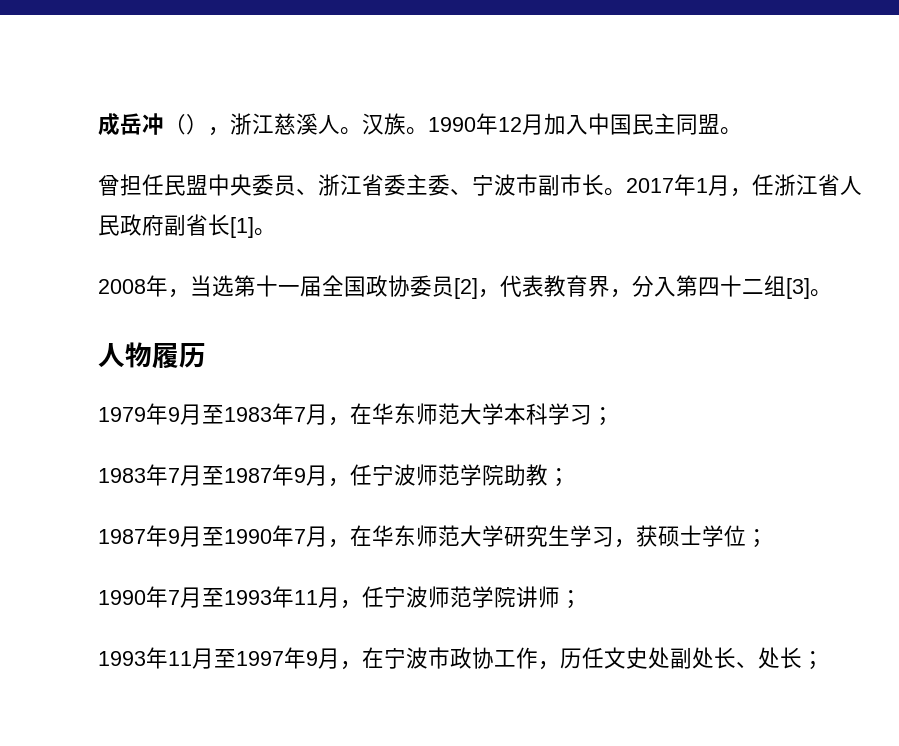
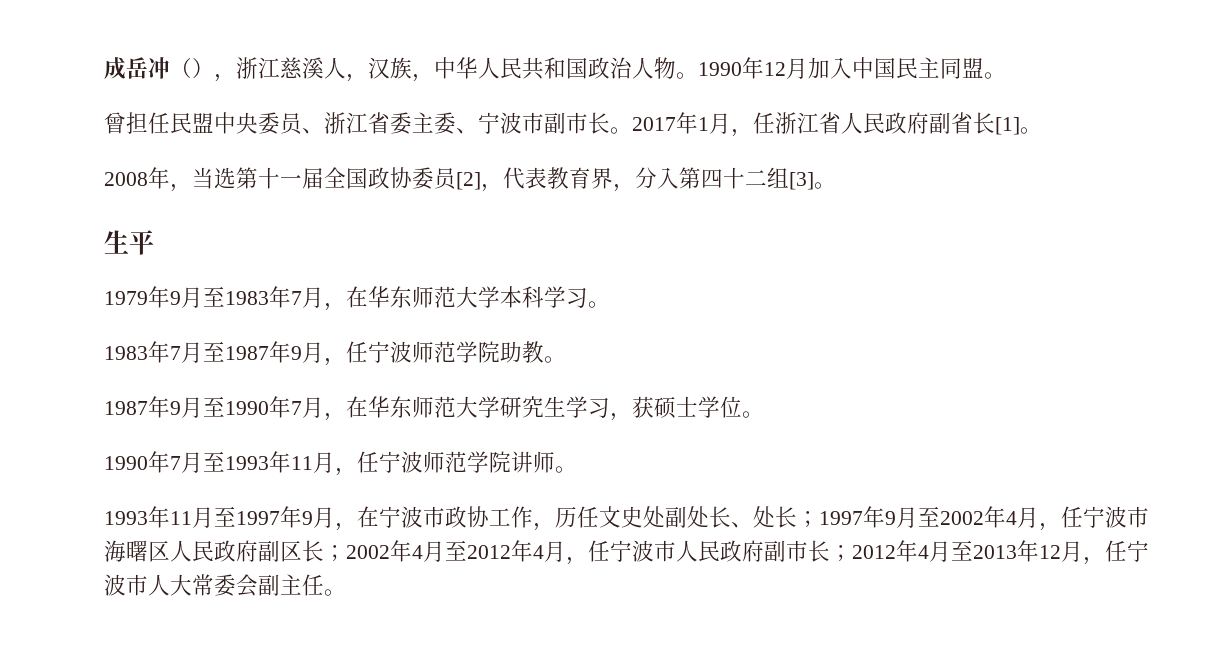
- 成岳冲（），浙江慈溪人。汉族。
+ 成岳冲（），浙江慈溪人，汉族，中华人民共和国政治人物。
- 人物履历
+ 生平
- 1979年9月至1983年7月，在华东师范大学本科学习；
+ 1979年9月至1983年7月，在华东师范大学本科学习。
- 1983年7月至1987年9月，任宁波师范学院助教；
+ 1983年7月至1987年9月，任宁波师范学院助教。
- 1987年9月至1990年7月，在华东师范大学研究生学习，获硕士学位；
+ 1987年9月至1990年7月，在华东师范大学研究生学习，获硕士学位。
- 1990年7月至1993年11月，任宁波师范学院讲师；
+ 1990年7月至1993年11月，任宁波师范学院讲师。
- 1993年11月至1997年9月，在宁波市政协工作，历任文史处副处长、处长；
+ 1993年11月至1997年9月，在宁波市政协工作，历任文史处副处长、处长；1997年9月至2002年4月，任宁波市海曙区人民政府副区长；2002年4月至2012年4月，任宁波市人民政府副市长；2012年4月至2013年12月，任宁波市人大常委会副主任。

